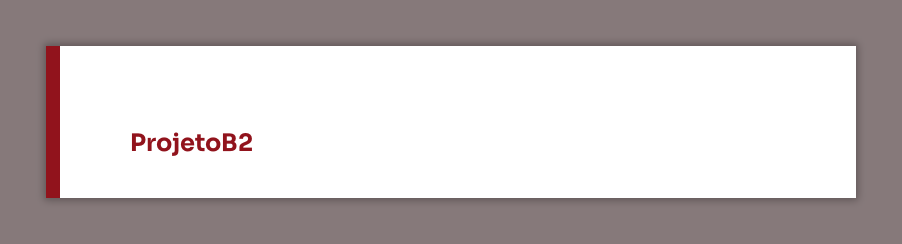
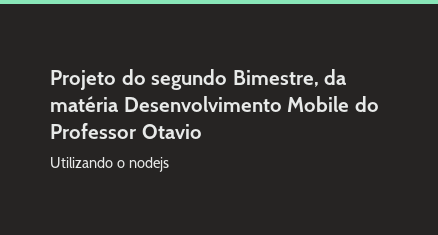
- ProjetoB2
+ Projeto do segundo Bimestre, da matéria Desenvolvimento Mobile do Professor Otavio
+ Utilizando o nodejs

